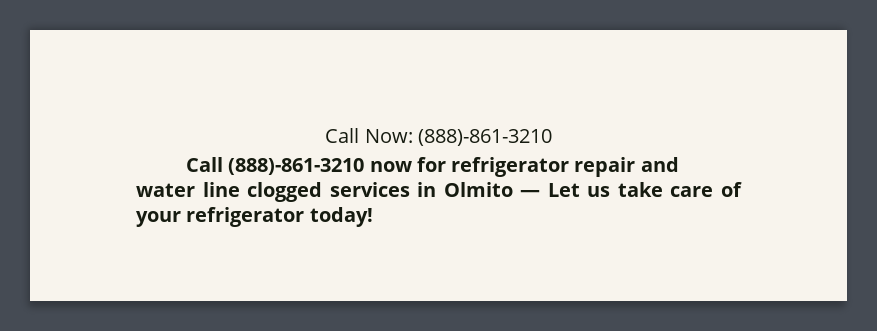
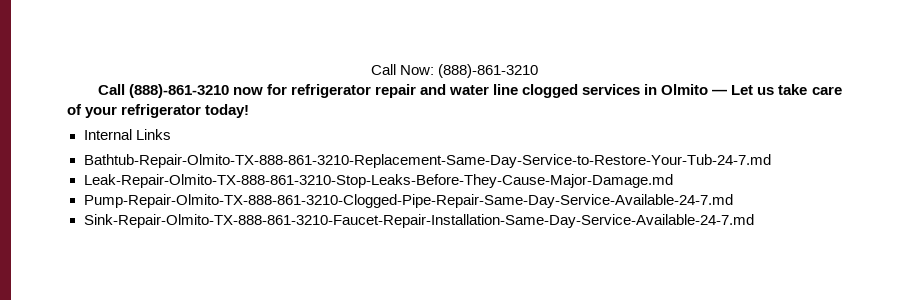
+ Internal Links
+ Bathtub-Repair-Olmito-TX-888-861-3210-Replacement-Same-Day-Service-to-Restore-Your-Tub-24-7.md
+ Leak-Repair-Olmito-TX-888-861-3210-Stop-Leaks-Before-They-Cause-Major-Damage.md
+ Pump-Repair-Olmito-TX-888-861-3210-Clogged-Pipe-Repair-Same-Day-Service-Available-24-7.md
+ Sink-Repair-Olmito-TX-888-861-3210-Faucet-Repair-Installation-Same-Day-Service-Available-24-7.md

